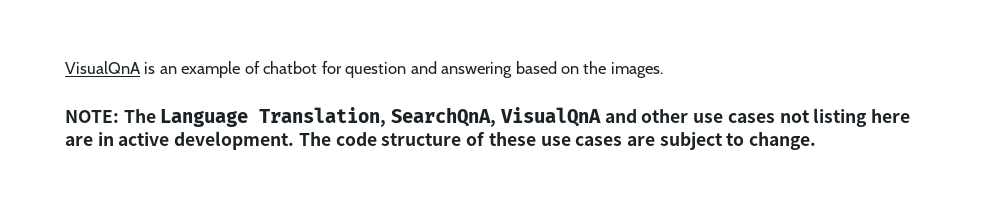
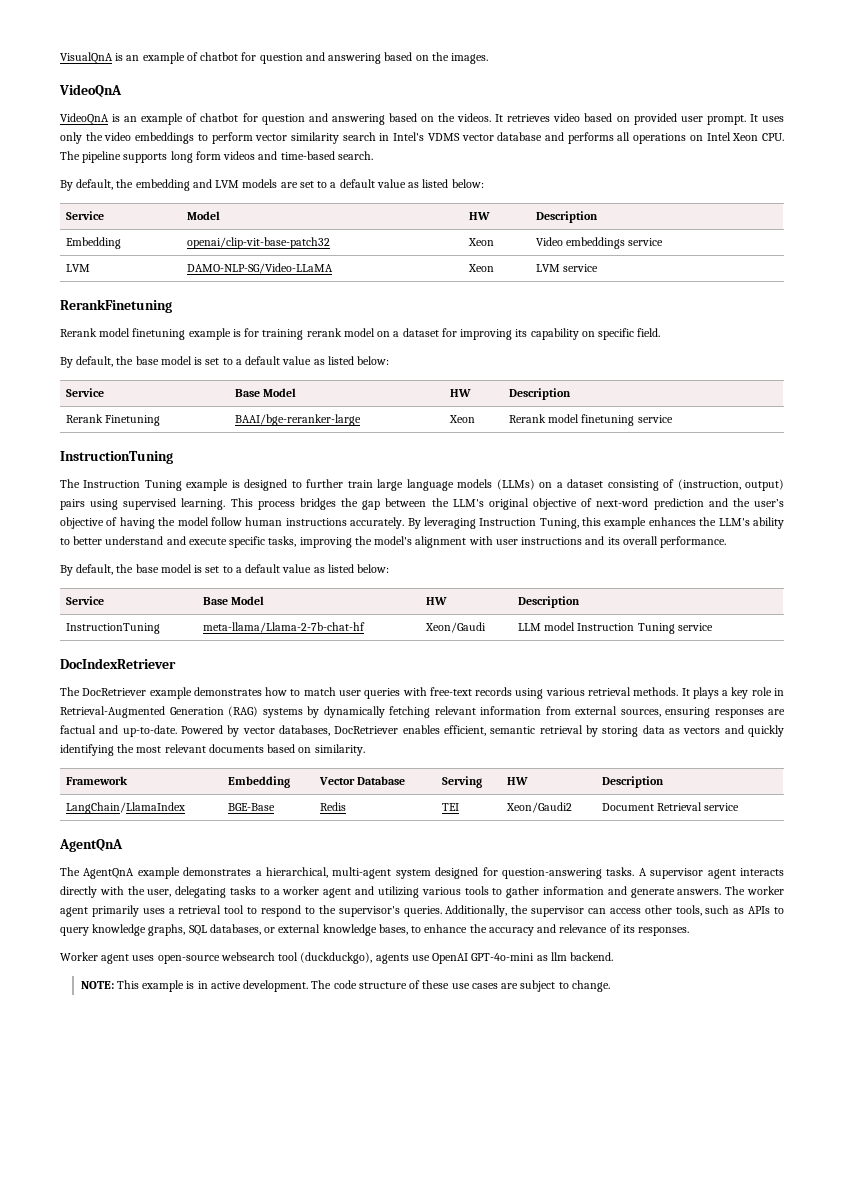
  VisualQnA is an example of chatbot for question and answering based on the images.
- NOTE: The Language Translation, SearchQnA, VisualQnA and other use cases not listing here are in active development.
+ VideoQnA
+ VideoQnA is an example of chatbot for question and answering based on the videos. It retrieves video based on provided user prompt. It uses only the video embeddings to perform vector similarity search in Intel's VDMS vector database and performs all operations on Intel Xeon CPU. The pipeline supports long form videos and time-based search.
+ By default, the embedding and LVM models are set to a default value as listed below:
+ Service | Model | HW | Description
+ Embedding | openai/clip-vit-base-patch32 | Xeon | Video embeddings service
+ LVM | DAMO-NLP-SG/Video-LLaMA | Xeon | LVM service
+ RerankFinetuning
+ Rerank model finetuning example is for training rerank model on a dataset for improving its capability on specific field.
+ By default, the base model is set to a default value as listed below:
+ Service | Base Model | HW | Description
+ Rerank Finetuning | BAAI/bge-reranker-large | Xeon | Rerank model finetuning service
+ InstructionTuning
+ The Instruction Tuning example is designed to further train large language models (LLMs) on a dataset consisting of (instruction, output) pairs using supervised learning. This process bridges the gap between the LLM's original objective of next-word prediction and the user’s objective of having the model follow human instructions accurately. By leveraging Instruction Tuning, this example enhances the LLM's ability to better understand and execute specific tasks, improving the model's alignment with user instructions and its overall performance.
+ By default, the base model is set to a default value as listed below:
+ Service | Base Model | HW | Description
+ InstructionTuning | meta-llama/Llama-2-7b-chat-hf | Xeon/Gaudi | LLM model Instruction Tuning service
+ DocIndexRetriever
+ The DocRetriever example demonstrates how to match user queries with free-text records using various retrieval methods. It plays a key role in Retrieval-Augmented Generation (RAG) systems by dynamically fetching relevant information from external sources, ensuring responses are factual and up-to-date. Powered by vector databases, DocRetriever enables efficient, semantic retrieval by storing data as vectors and quickly identifying the most relevant documents based on similarity.
+ Framework | Embedding | Vector Database | Serving | HW | Description
+ LangChain/LlamaIndex | BGE-Base | Redis | TEI | Xeon/Gaudi2 | Document Retrieval service
+ AgentQnA
+ The AgentQnA example demonstrates a hierarchical, multi-agent system designed for question-answering tasks. A supervisor agent interacts directly with the user, delegating tasks to a worker agent and utilizing various tools to gather information and generate answers. The worker agent primarily uses a retrieval tool to respond to the supervisor's queries. Additionally, the supervisor can access other tools, such as APIs to query knowledge graphs, SQL databases, or external knowledge bases, to enhance the accuracy and relevance of its responses.
+ Worker agent uses open-source websearch tool (duckduckgo), agents use OpenAI GPT-4o-mini as llm backend.
+ NOTE: This example is in active development.

